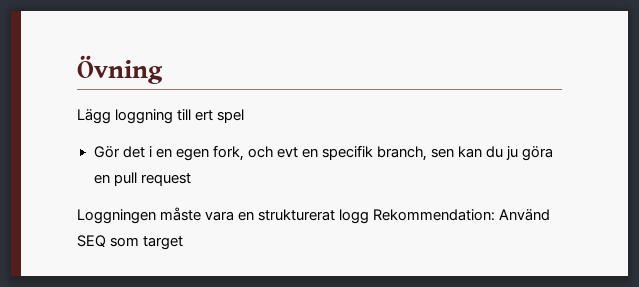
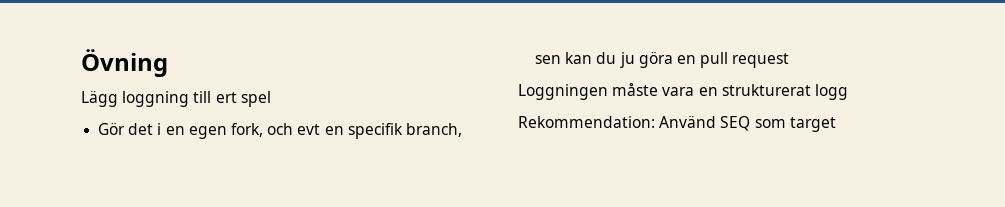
- Loggningen måste vara en strukturerat logg Rekommendation: Använd SEQ som target
+ Loggningen måste vara en strukturerat logg
+ Rekommendation: Använd SEQ som target

